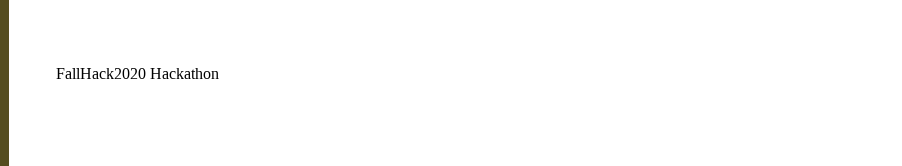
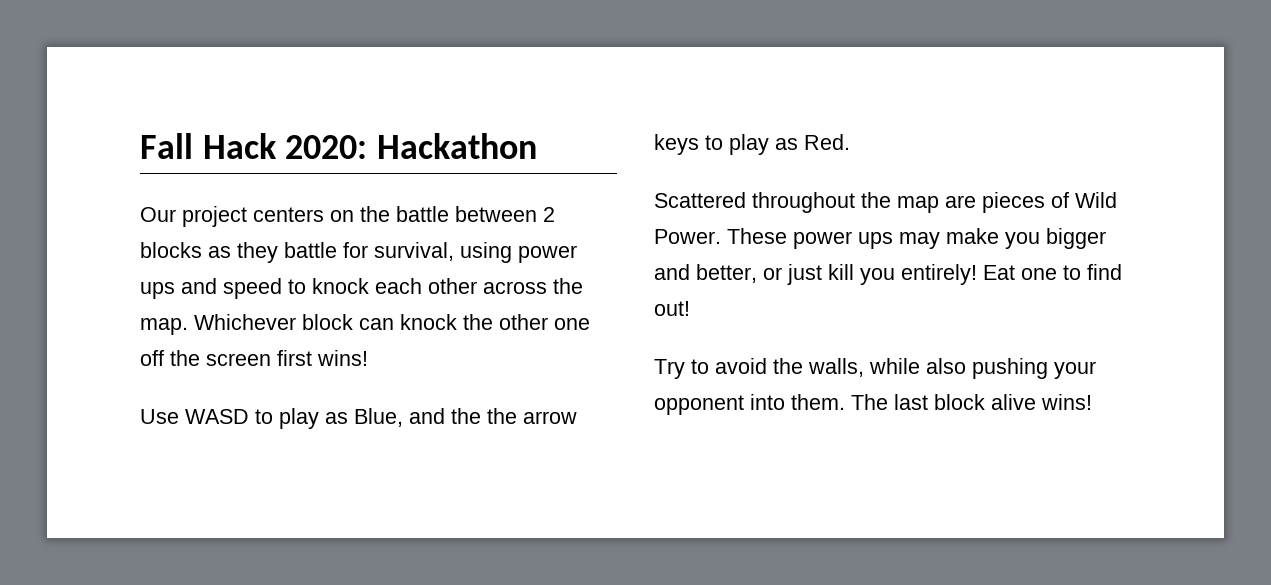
- FallHack2020 Hackathon
+ Fall Hack 2020: Hackathon
+ Our project centers on the battle between 2 blocks as they battle for survival, using power ups and speed to knock each other across the map. Whichever block can knock the other one off the screen first wins!
+ Use WASD to play as Blue, and the the arrow keys to play as Red.
+ Scattered throughout the map are pieces of Wild Power. These power ups may make you bigger and better, or just kill you entirely! Eat one to find out!
+ Try to avoid the walls, while also pushing your opponent into them. The last block alive wins!

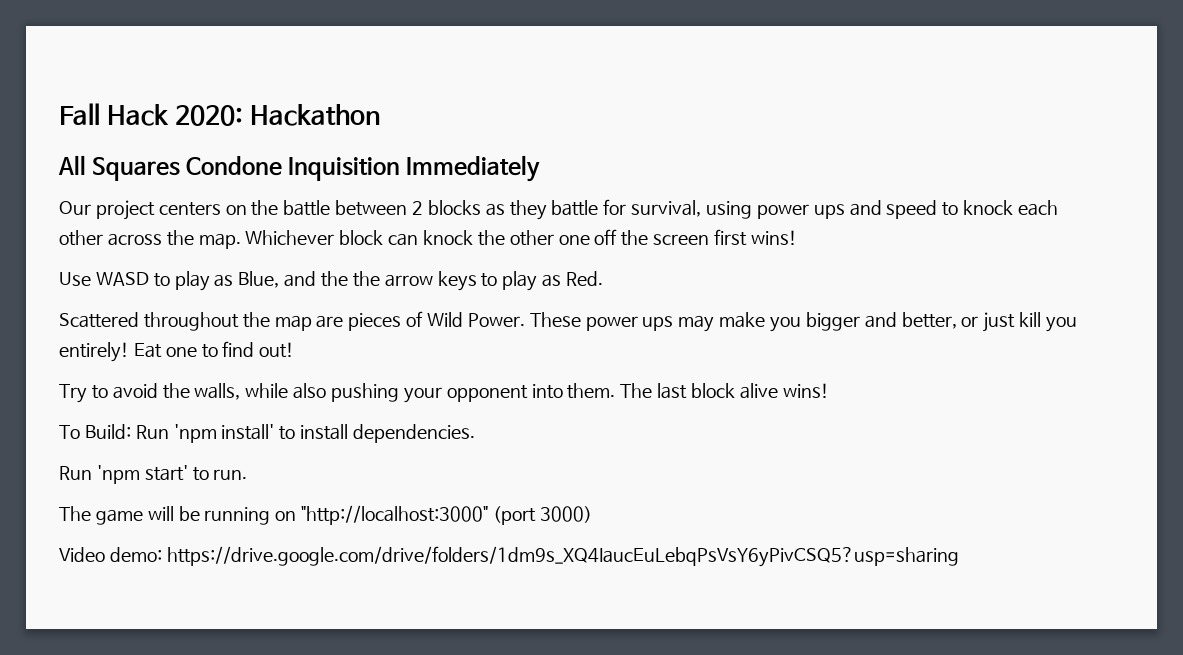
+ All Squares Condone Inquisition Immediately
+ To Build: Run 'npm install' to install dependencies.
+ Run 'npm start' to run.
+ The game will be running on "http://localhost:3000" (port 3000)
+ Video demo: https://drive.google.com/drive/folders/1dm9s_XQ4IaucEuLebqPsVsY6yPivCSQ5?usp=sharing

